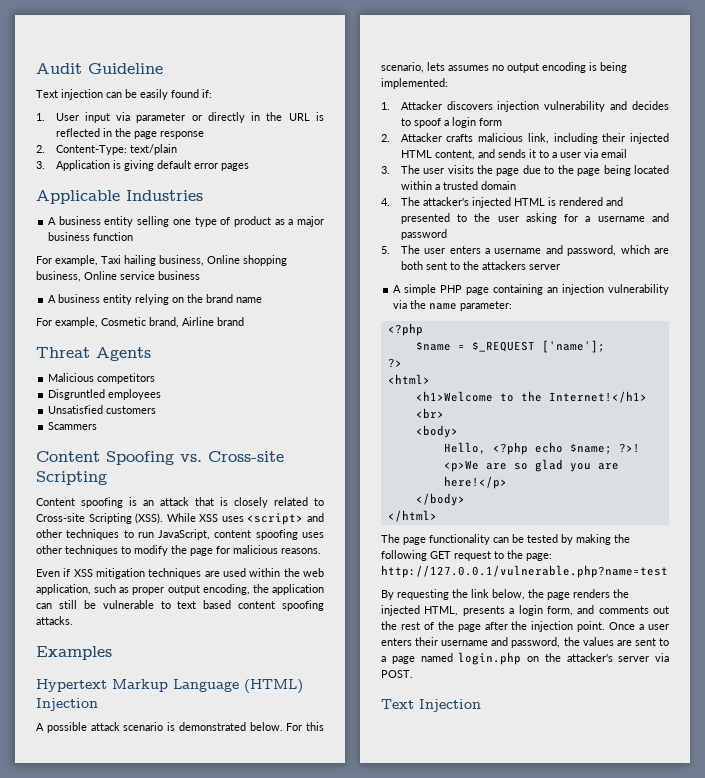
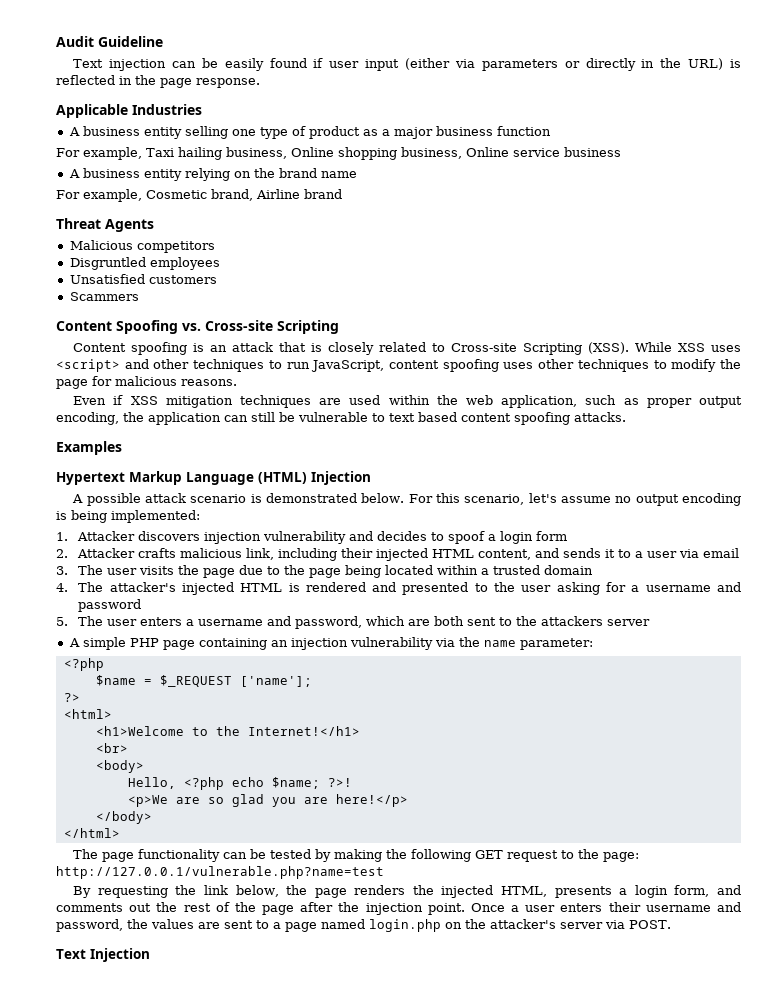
- Text injection can be easily found if:
- 1. User input via parameter or directly in the URL is reflected in the page response
- 2. Content-Type: text/plain
- 3. Application is giving default error pages
+ Text injection can be easily found if user input (either via parameters or directly in the URL) is reflected in the page response.
- For this scenario, lets assumes no output encoding is being implemented:
+ For this scenario, let's assume no output encoding is being implemented:

